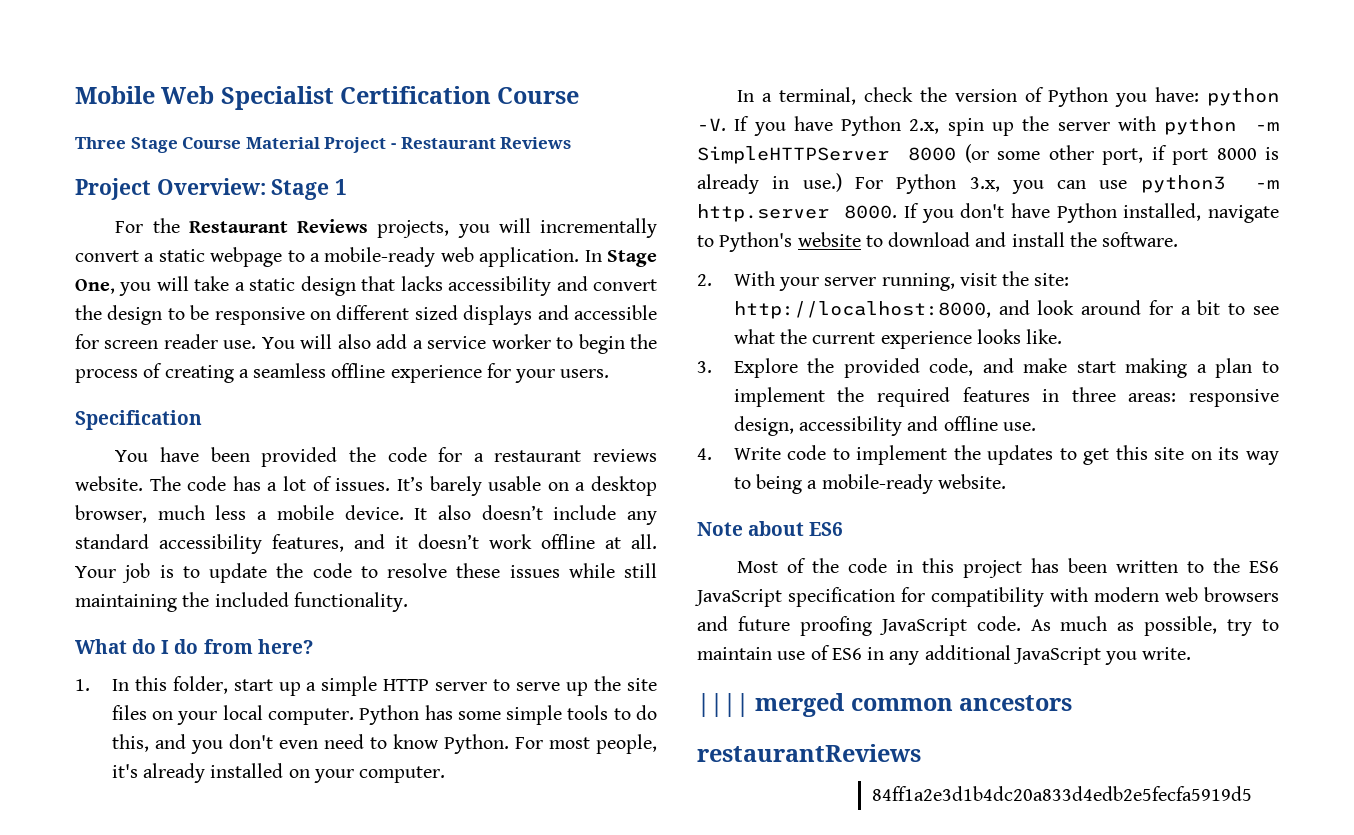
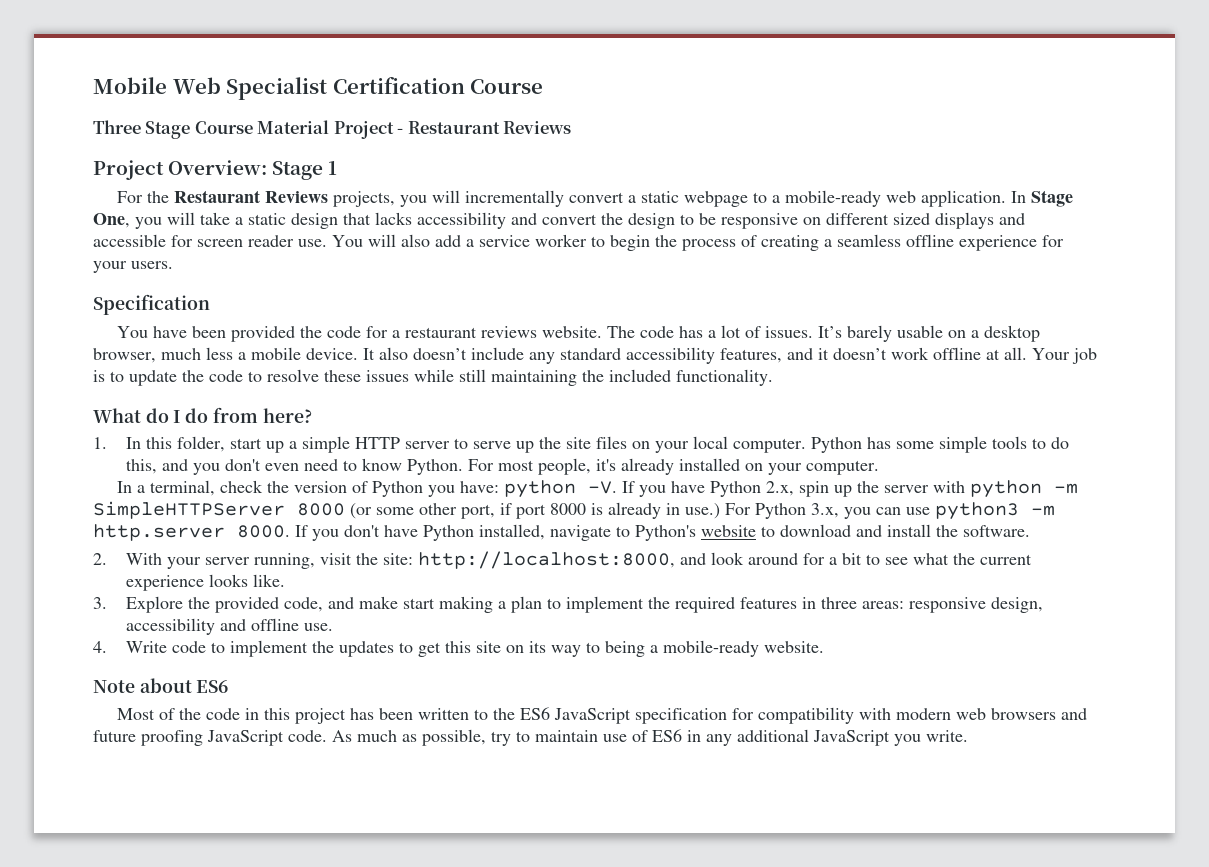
- |||| merged common ancestors
- restaurantReviews
- 84ff1a2e3d1b4dc20a833d4edb2e5fecfa5919d5

